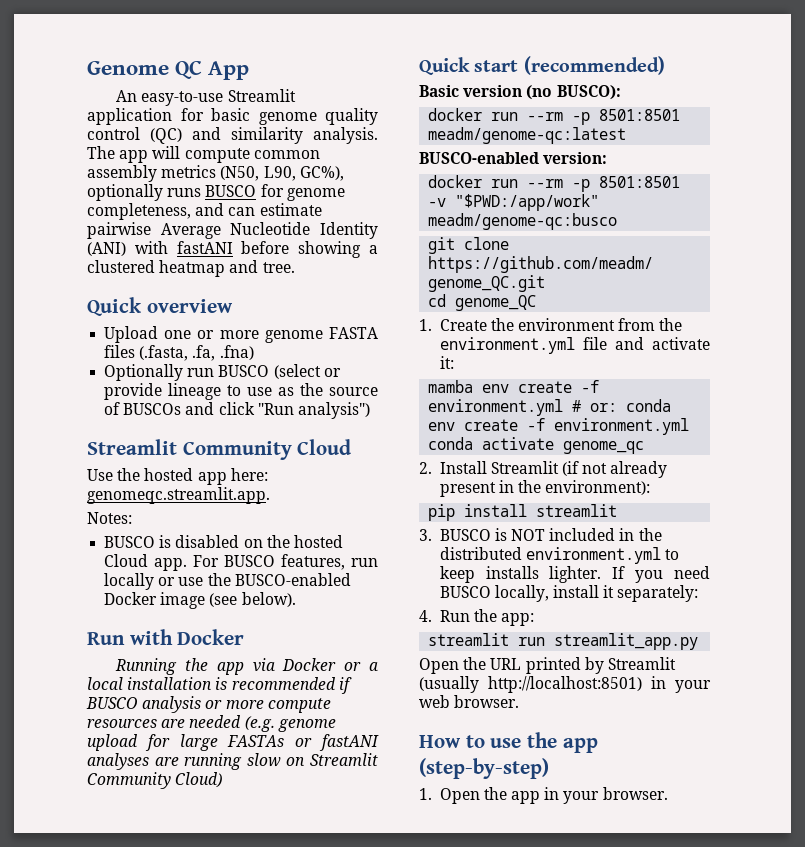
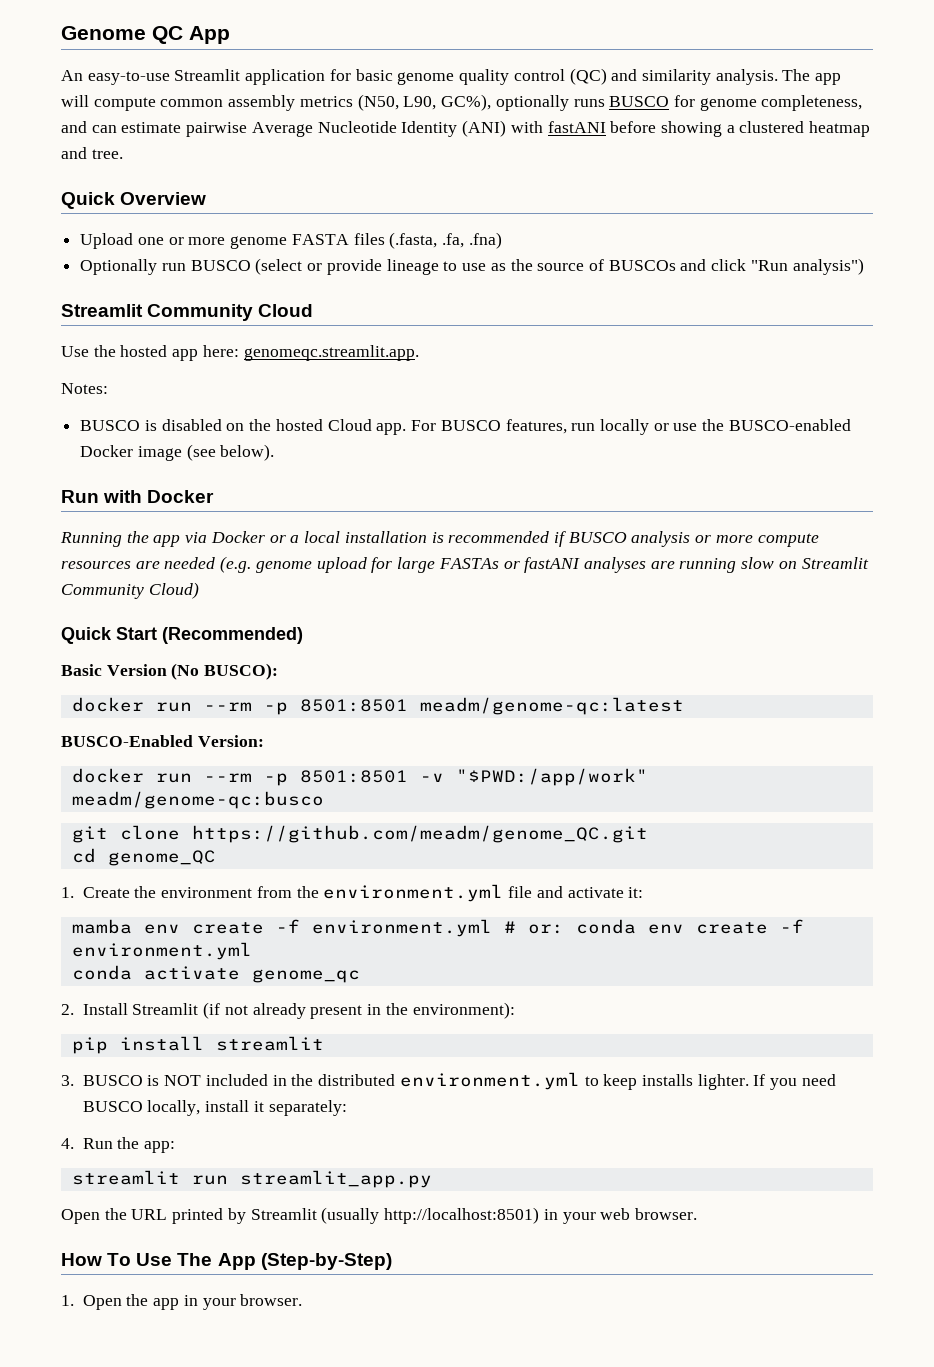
- Quick overview
+ Quick Overview
- Quick start (recommended)
+ Quick Start (Recommended)
- Basic version (no BUSCO):
+ Basic Version (No BUSCO):
- BUSCO-enabled version:
+ BUSCO-Enabled Version:
- How to use the app (step-by-step)
+ How To Use The App (Step-by-Step)

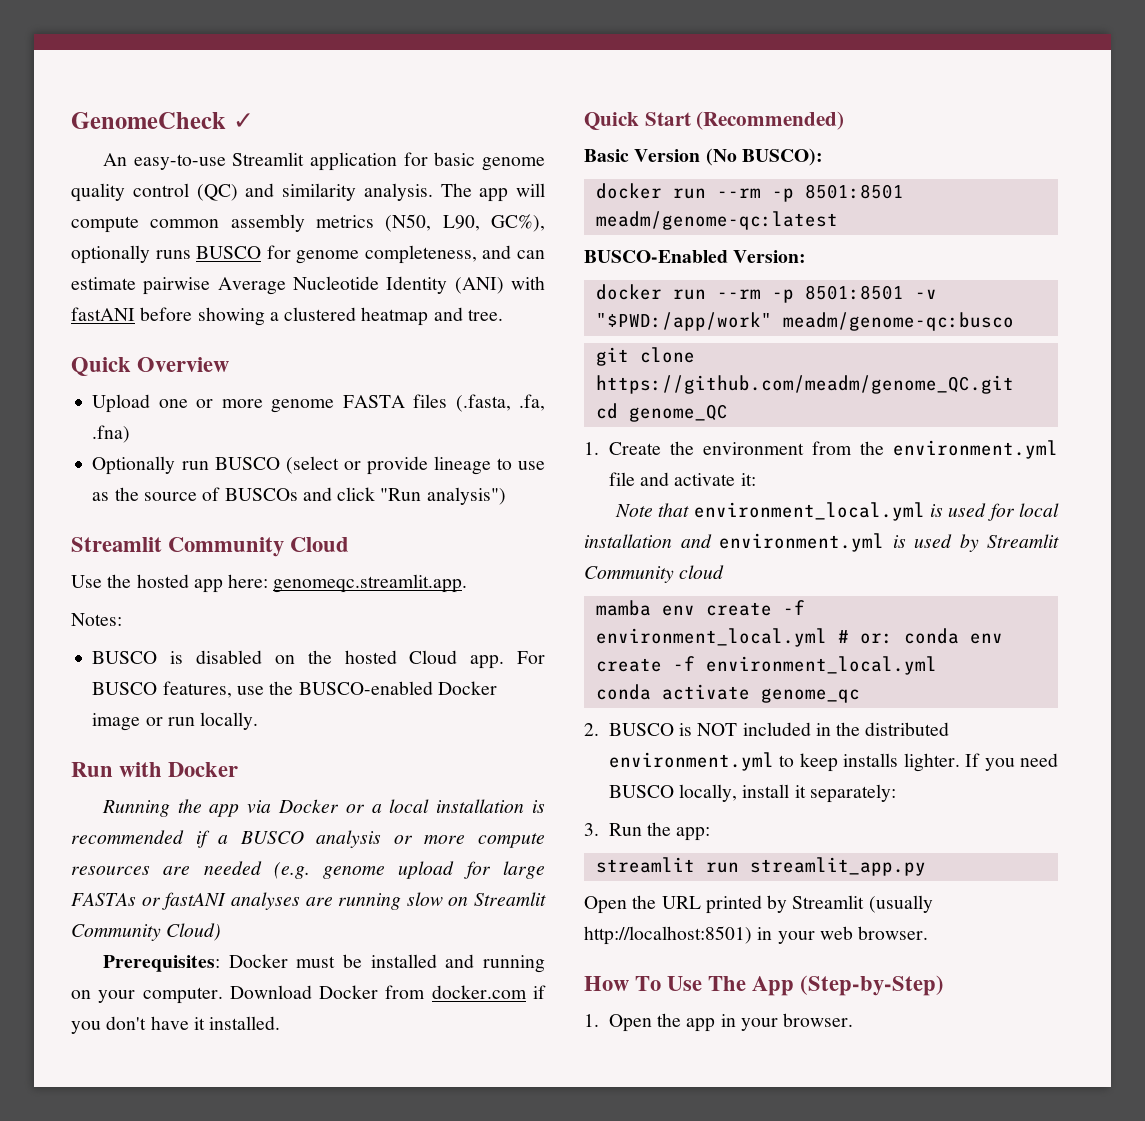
- Genome QC App
+ GenomeCheck ✓
- For BUSCO features, run locally or use the BUSCO-enabled Docker image (see below).
+ For BUSCO features, use the BUSCO-enabled Docker image or run locally.
- Running the app via Docker or a local installation is recommended if BUSCO analysis or more compute resources are needed (e.g. genome upload for large FASTAs or fastANI analyses are running slow on Streamlit Community Cloud)
+ Running the app via Docker or a local installation is recommended if a BUSCO analysis or more compute resources are needed (e.g. genome upload for large FASTAs or fastANI analyses are running slow on Streamlit Community Cloud)
+ Prerequisites: Docker must be installed and running on your computer. Download Docker from docker.com if you don't have it installed.
+ Note that environment_local.yml is used for local installation and environment.yml is used by Streamlit Community cloud
- mamba env create -f environment.yml # or: conda env create -f environment.yml
+ mamba env create -f environment_local.yml # or: conda env create -f environment_local.yml
- 2. Install Streamlit (if not already present in the environment):
- pip install streamlit
- 3. BUSCO is NOT included in the distributed environment.yml to keep installs lighter.
+ 2. BUSCO is NOT included in the distributed environment.yml to keep installs lighter.
- 4. Run the app:
+ 3. Run the app:

